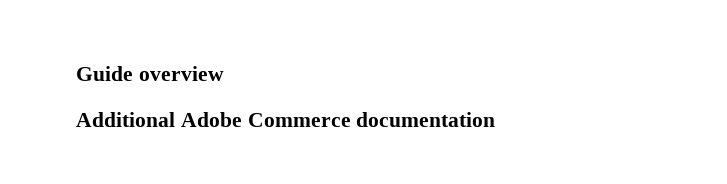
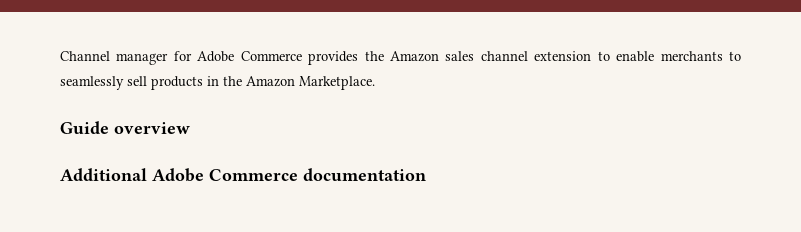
+ Channel manager for Adobe Commerce provides the Amazon sales channel extension to enable merchants to seamlessly sell products in the Amazon Marketplace.

